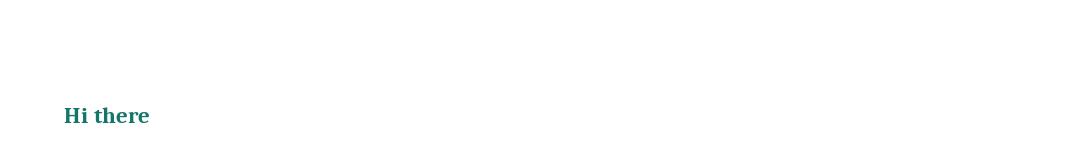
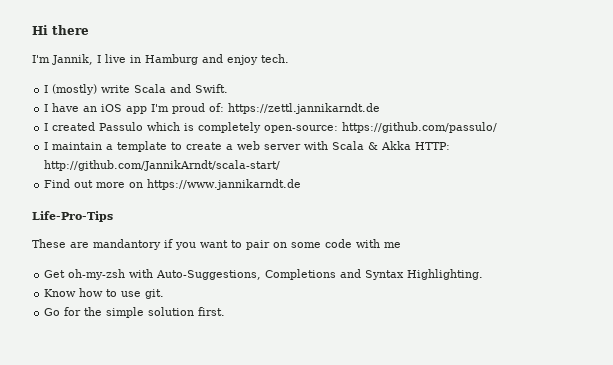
+ I'm Jannik, I live in Hamburg and enjoy tech.
+ I (mostly) write Scala and Swift.
+ I have an iOS app I'm proud of: https://zettl.jannikarndt.de
+ I created Passulo which is completely open-source: https://github.com/passulo/
+ I maintain a template to create a web server with Scala & Akka HTTP: http://github.com/JannikArndt/scala-start/
+ Find out more on https://www.jannikarndt.de
+ Life-Pro-Tips
+ These are mandantory if you want to pair on some code with me
+ Get oh-my-zsh with Auto-Suggestions, Completions and Syntax Highlighting.
+ Know how to use git.
+ Go for the simple solution first.

